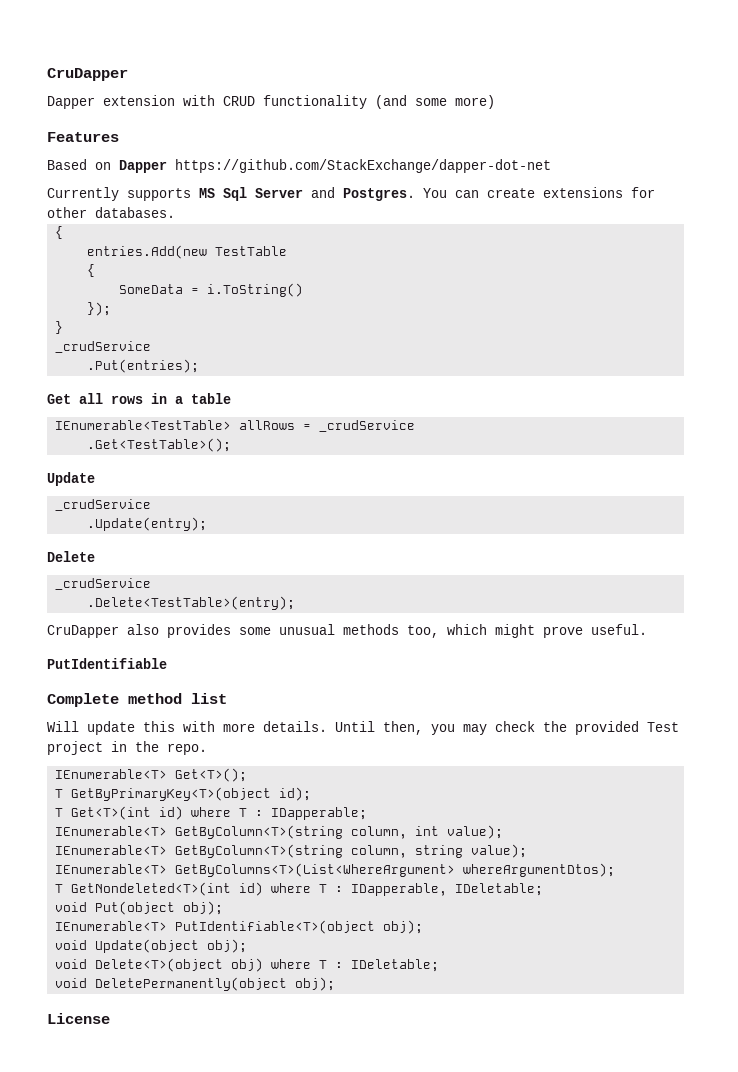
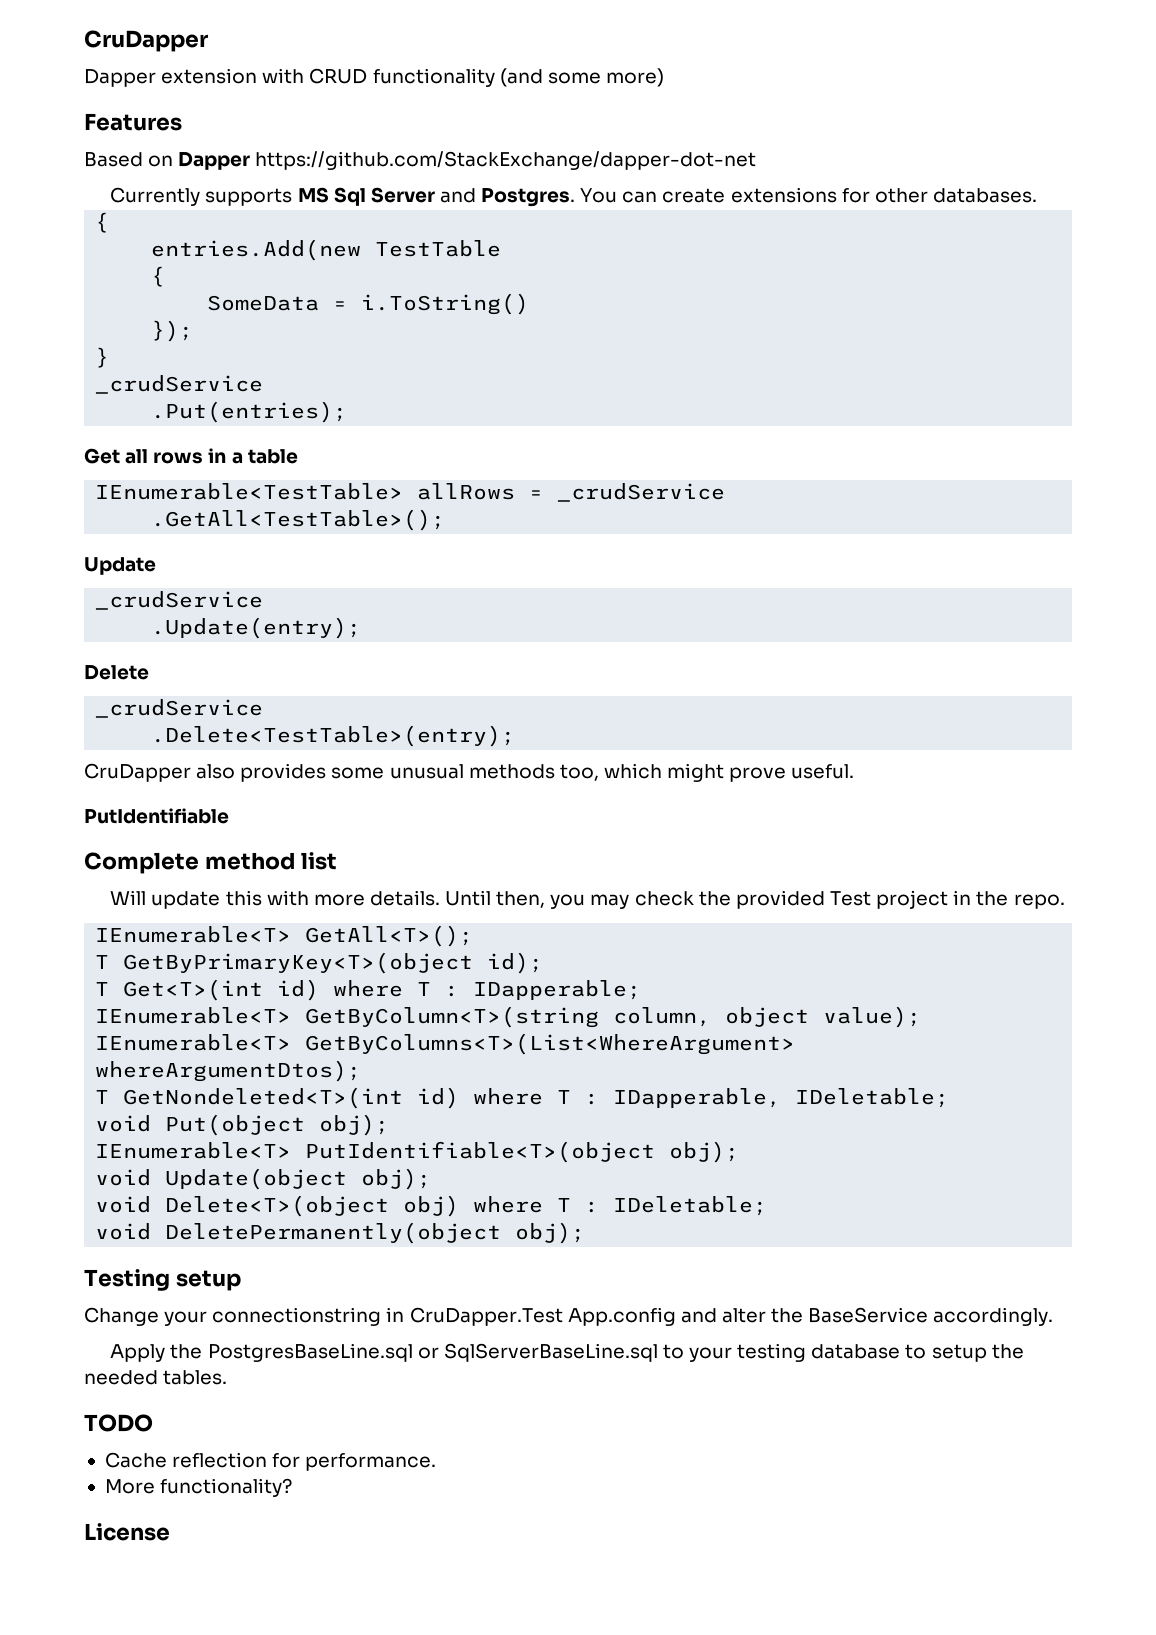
- .Get<TestTable>();
+ .GetAll<TestTable>();
- IEnumerable<T> Get<T>();
+ IEnumerable<T> GetAll<T>();
- IEnumerable<T> GetByColumn<T>(string column, int value);
- IEnumerable<T> GetByColumn<T>(string column, string value);
+ IEnumerable<T> GetByColumn<T>(string column, object value);
+ Testing setup
+ Change your connectionstring in CruDapper.Test App.config and alter the BaseService accordingly.
+ Apply the PostgresBaseLine.sql or SqlServerBaseLine.sql to your testing database to setup the needed tables.
+ TODO
+ Cache reflection for performance.
+ More functionality?

